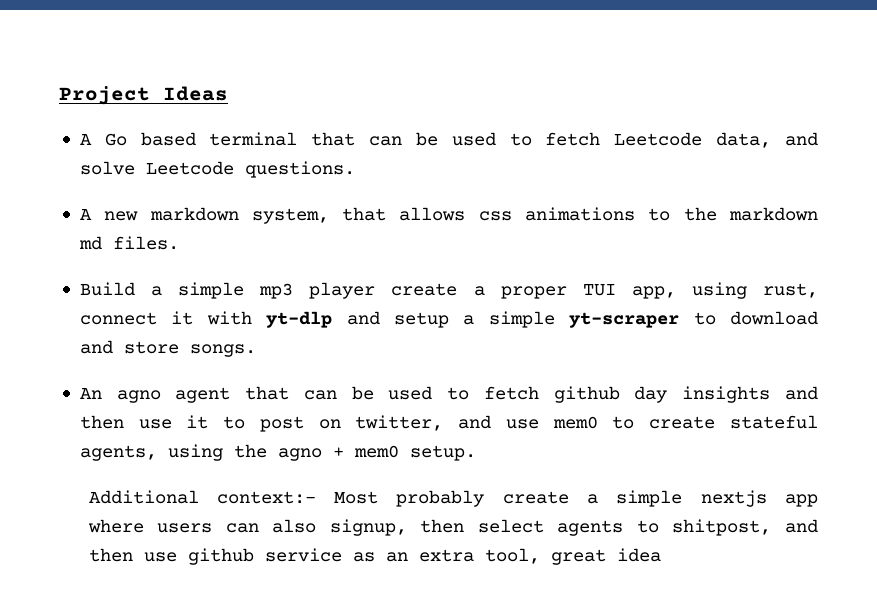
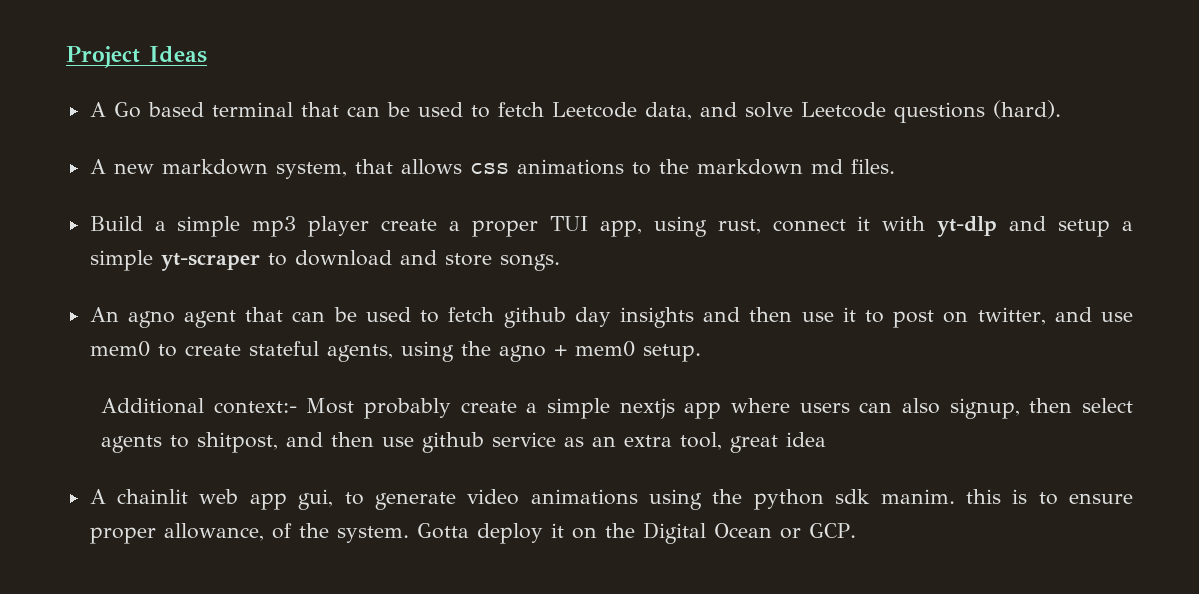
- A Go based terminal that can be used to fetch Leetcode data, and solve Leetcode questions.
+ A Go based terminal that can be used to fetch Leetcode data, and solve Leetcode questions (hard).
+ A chainlit web app gui, to generate video animations using the python sdk manim. this is to ensure proper allowance, of the system. Gotta deploy it on the Digital Ocean or GCP.

